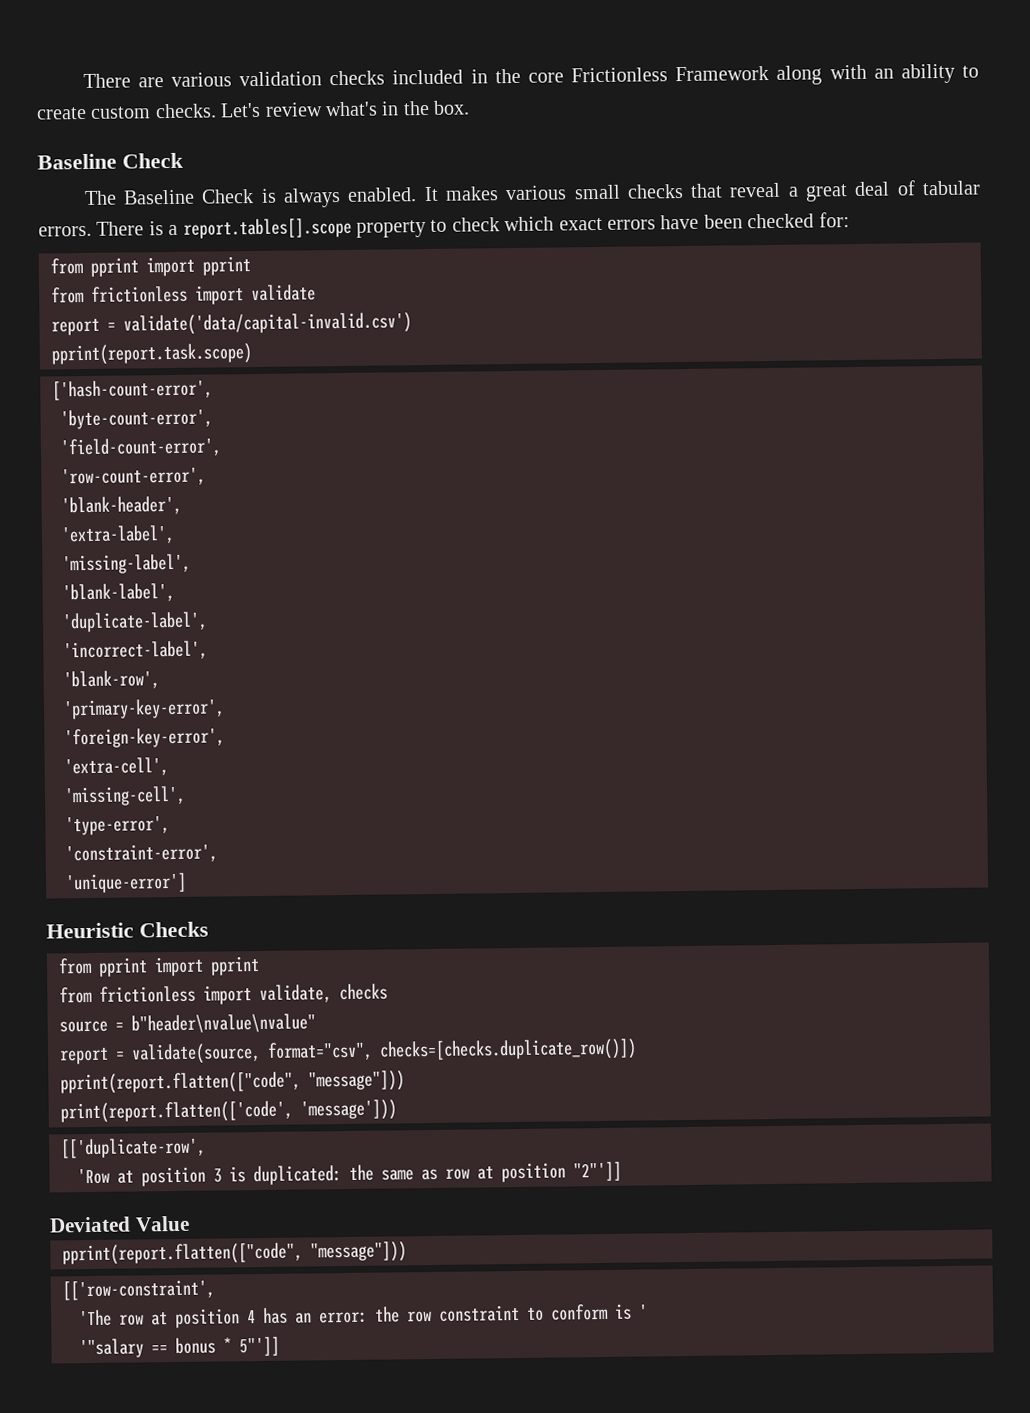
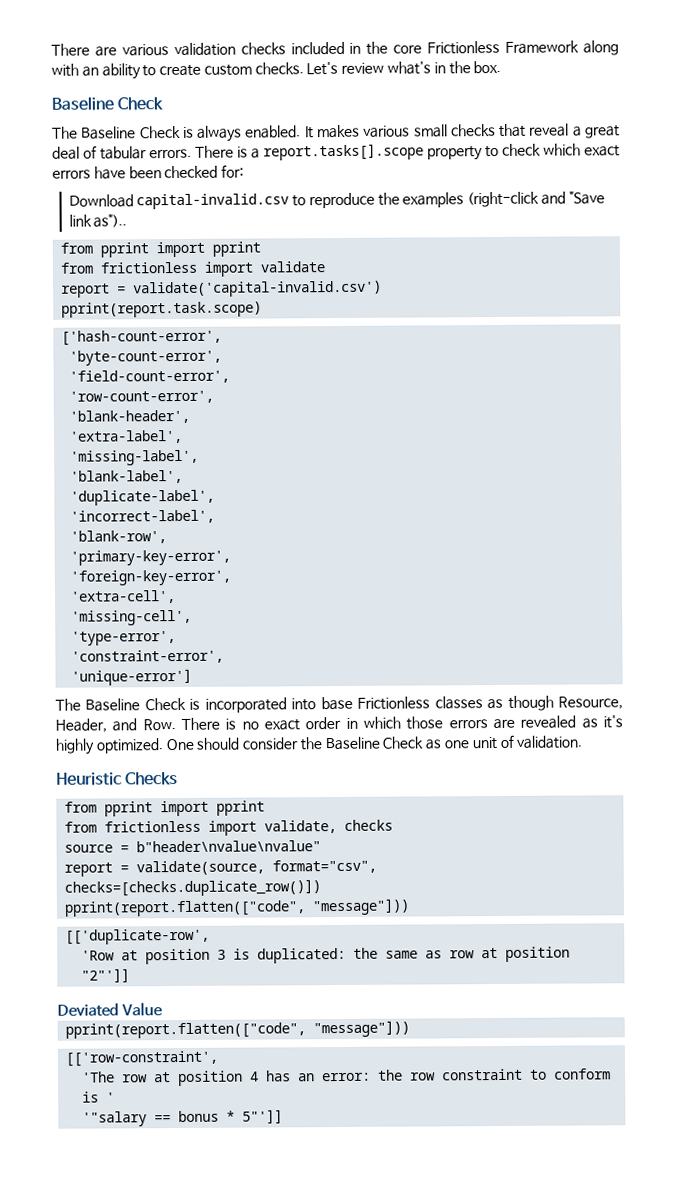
- There is a report.tables[].scope property to check which exact errors have been checked for:
+ There is a report.tasks[].scope property to check which exact errors have been checked for:
+ Download capital-invalid.csv to reproduce the examples (right-click and "Save link as")..
- report = validate('data/capital-invalid.csv')
+ report = validate('capital-invalid.csv')
+ The Baseline Check is incorporated into base Frictionless classes as though Resource, Header, and Row. There is no exact order in which those errors are revealed as it's highly optimized. One should consider the Baseline Check as one unit of validation.
- print(report.flatten(['code', 'message']))

